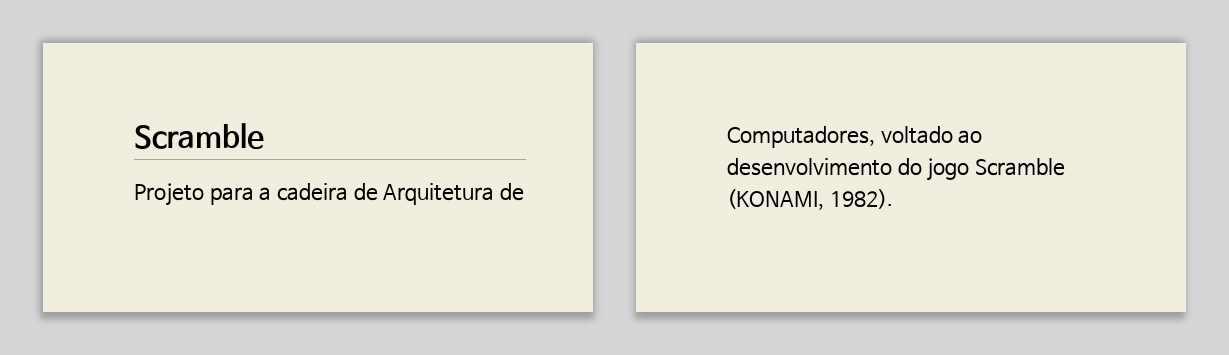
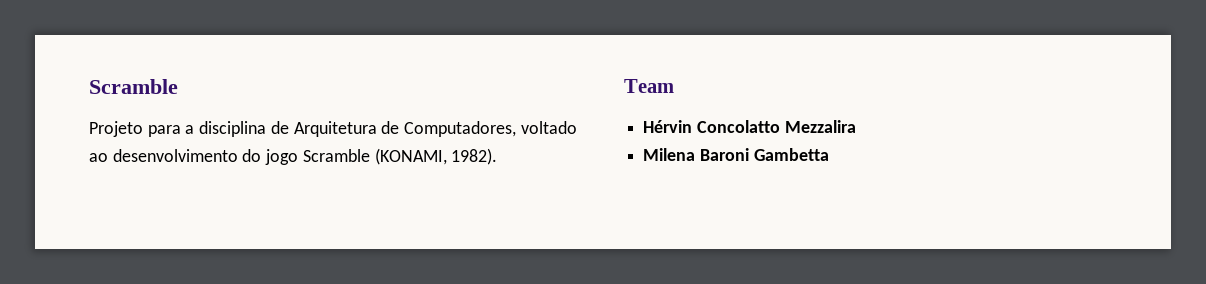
- Projeto para a cadeira de Arquitetura de Computadores, voltado ao desenvolvimento do jogo Scramble (KONAMI, 1982).
+ Projeto para a disciplina de Arquitetura de Computadores, voltado ao desenvolvimento do jogo Scramble (KONAMI, 1982).
+ Team
+ Hérvin Concolatto Mezzalira
+ Milena Baroni Gambetta

